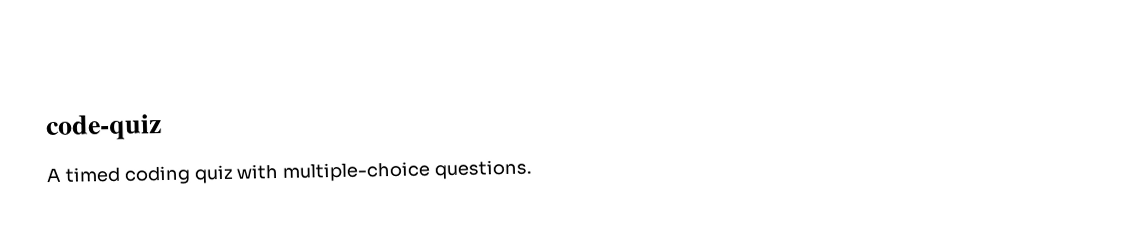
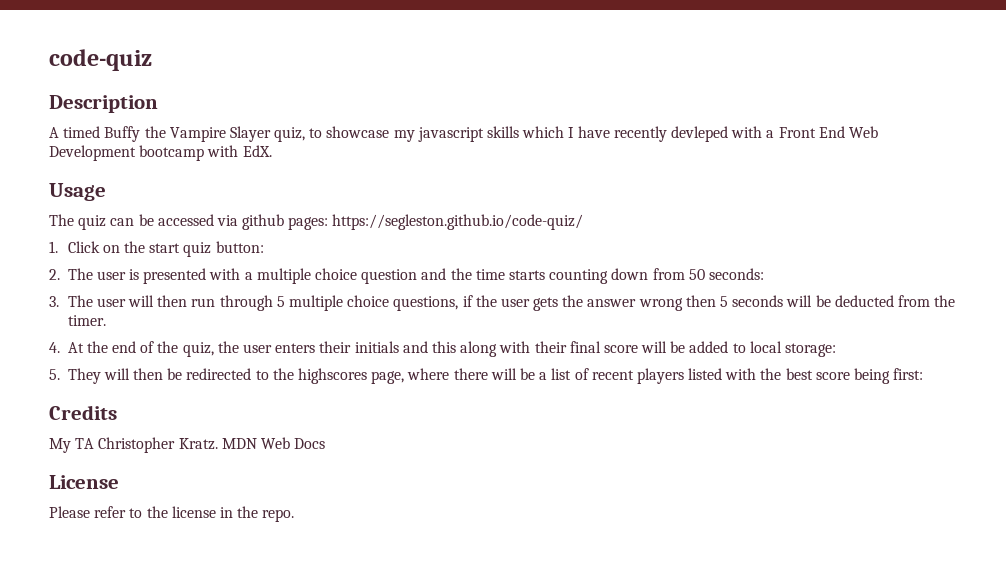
+ Description
- A timed coding quiz with multiple-choice questions.
+ A timed Buffy the Vampire Slayer quiz, to showcase my javascript skills which I have recently devleped with a Front End Web Development bootcamp with EdX.
+ Usage
+ The quiz can be accessed via github pages: https://segleston.github.io/code-quiz/
+ 1. Click on the start quiz button:
+ 2. The user is presented with a multiple choice question and the time starts counting down from 50 seconds:
+ 3. The user will then run through 5 multiple choice questions, if the user gets the answer wrong then 5 seconds will be deducted from the timer.
+ 4. At the end of the quiz, the user enters their initials and this along with their final score will be added to local storage:
+ 5. They will then be redirected to the highscores page, where there will be a list of recent players listed with the best score being first:
+ Credits
+ My TA Christopher Kratz. MDN Web Docs
+ License
+ Please refer to the license in the repo.

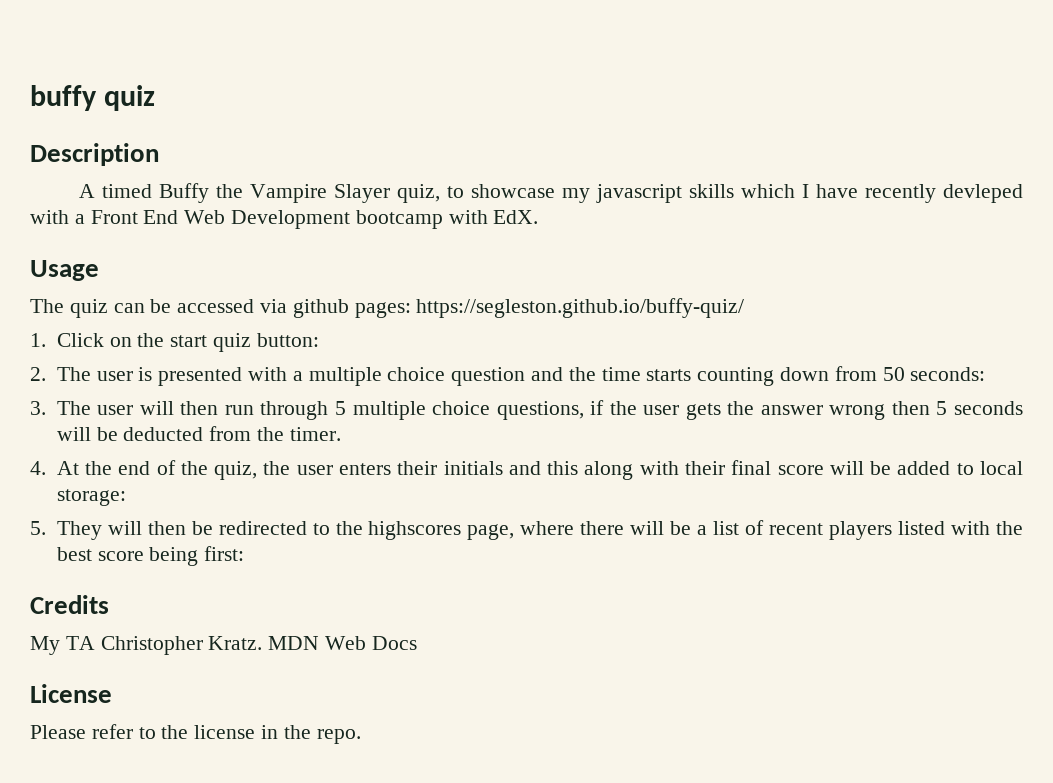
- code-quiz
+ buffy quiz
- The quiz can be accessed via github pages: https://segleston.github.io/code-quiz/
+ The quiz can be accessed via github pages: https://segleston.github.io/buffy-quiz/

